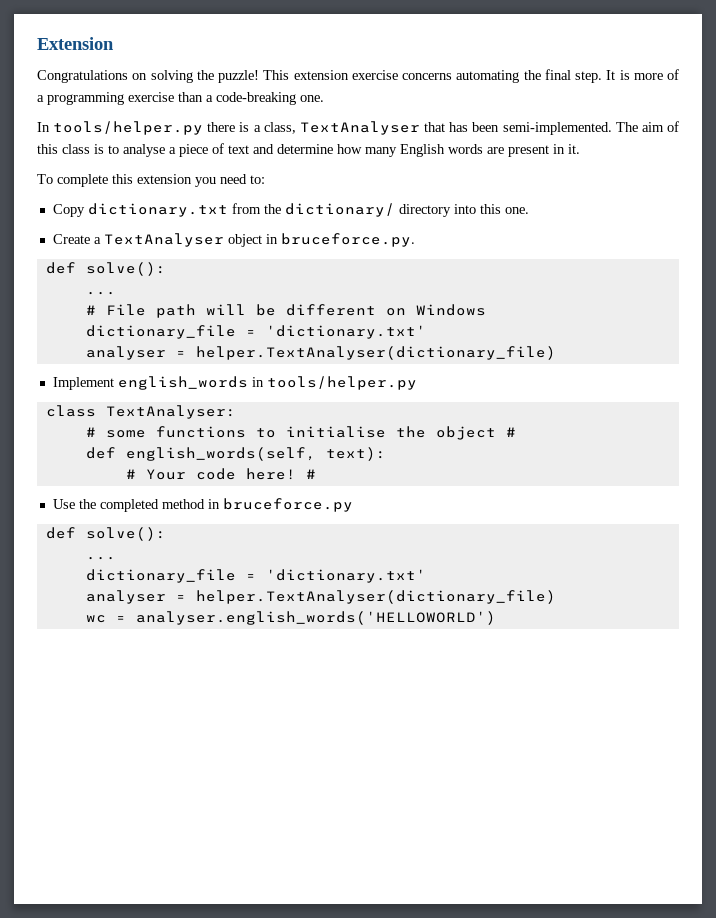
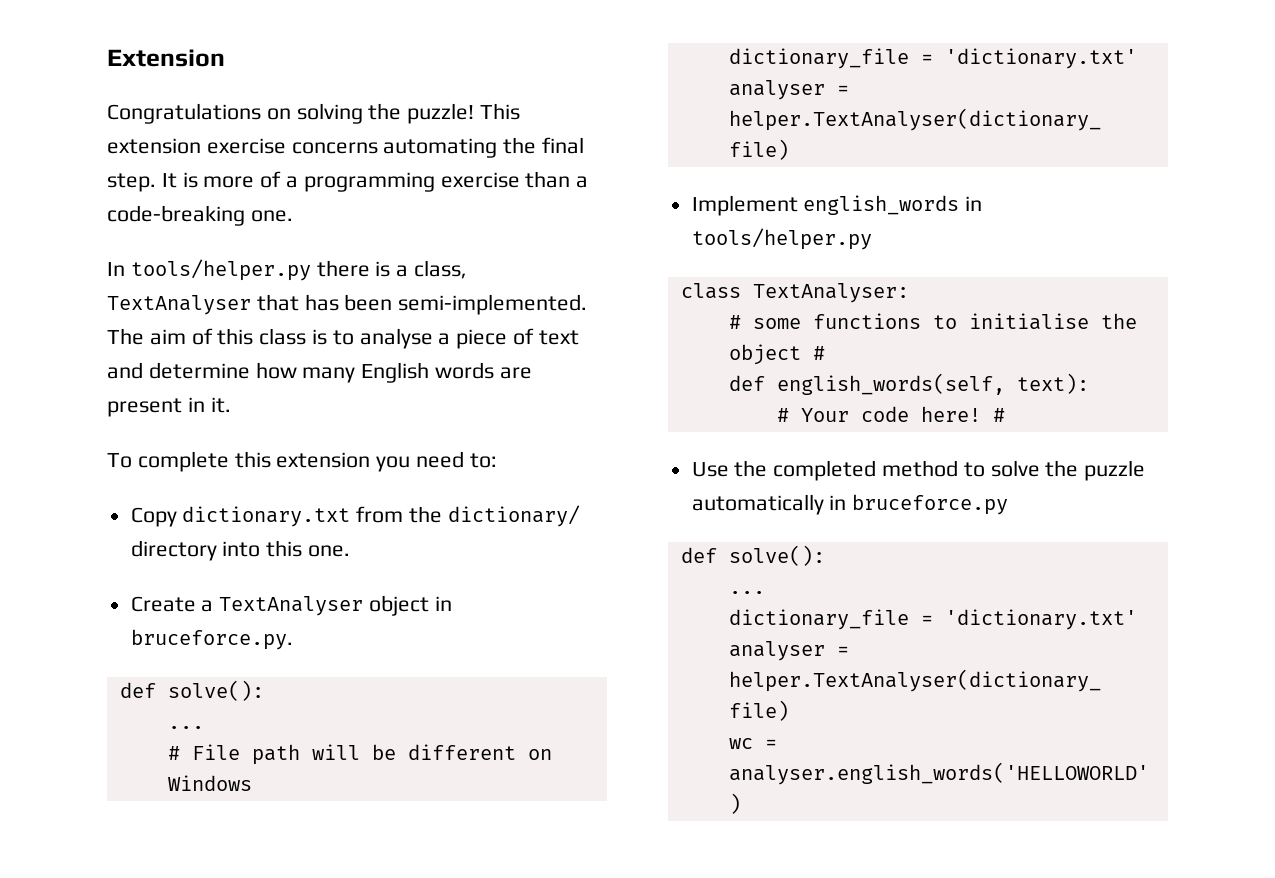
- Use the completed method in bruceforce.py
+ Use the completed method to solve the puzzle automatically in bruceforce.py

